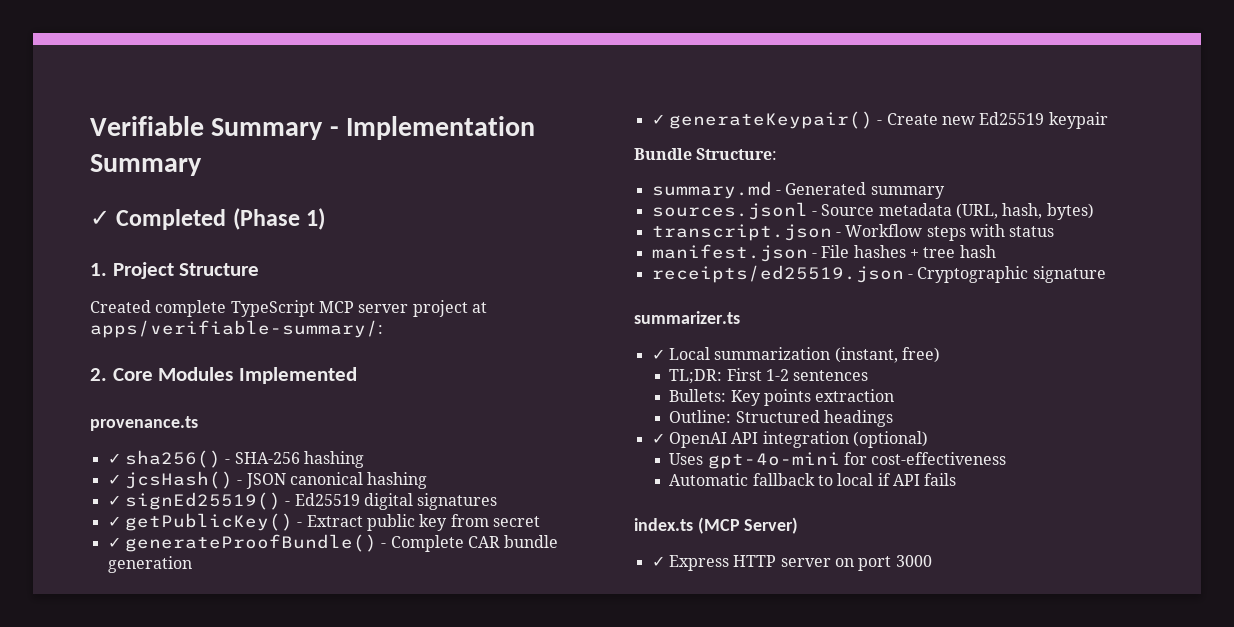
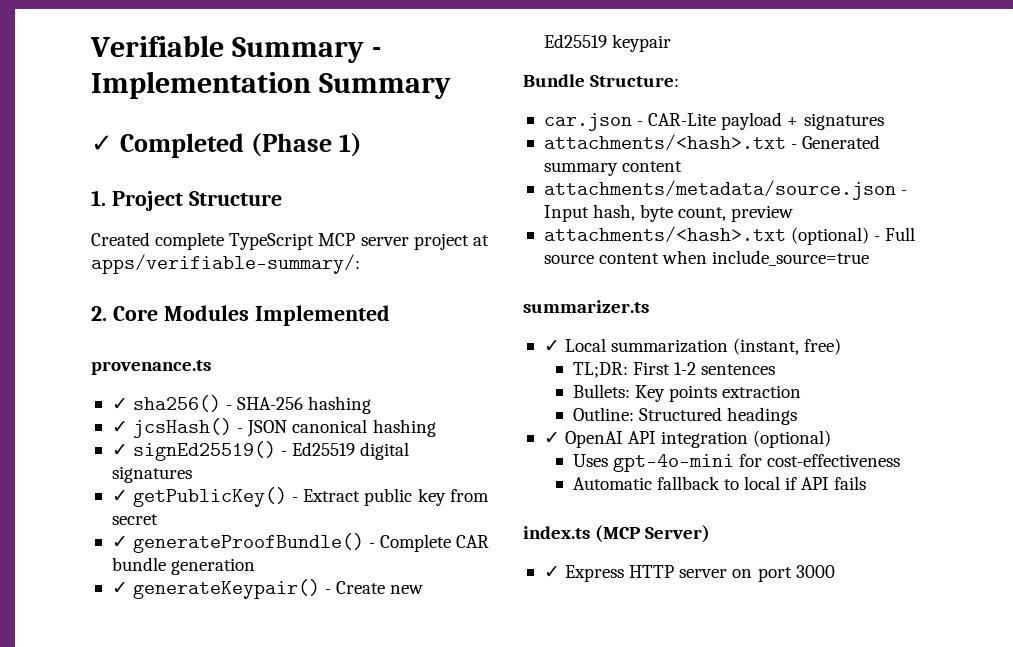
- summary.md - Generated summary
- sources.jsonl - Source metadata (URL, hash, bytes)
- transcript.json - Workflow steps with status
- manifest.json - File hashes + tree hash
- receipts/ed25519.json - Cryptographic signature
+ car.json - CAR-Lite payload + signatures
+ attachments/<hash>.txt - Generated summary content
+ attachments/metadata/source.json - Input hash, byte count, preview
+ attachments/<hash>.txt (optional) - Full source content when include_source=true

